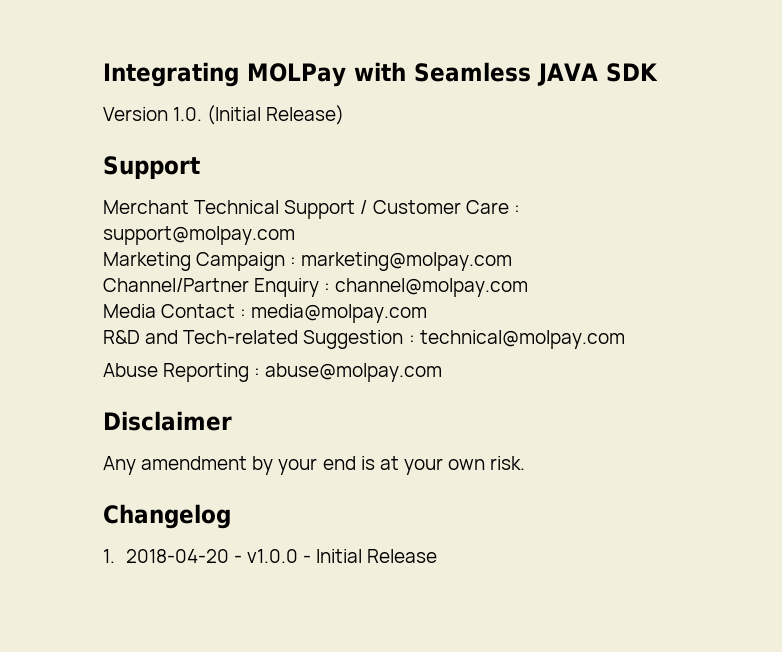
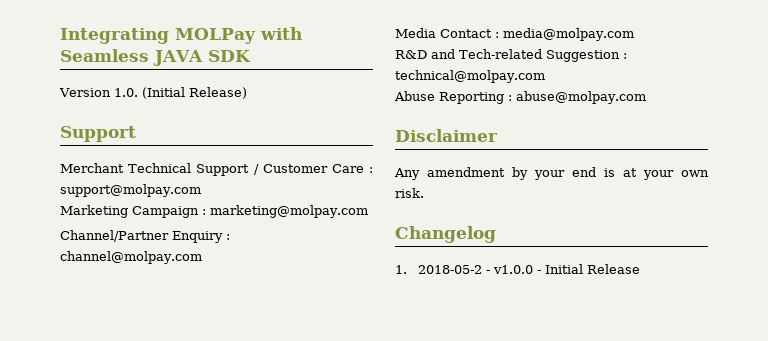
- 1. 2018-04-20 - v1.0.0 - Initial Release
+ 1. 2018-05-2 - v1.0.0 - Initial Release

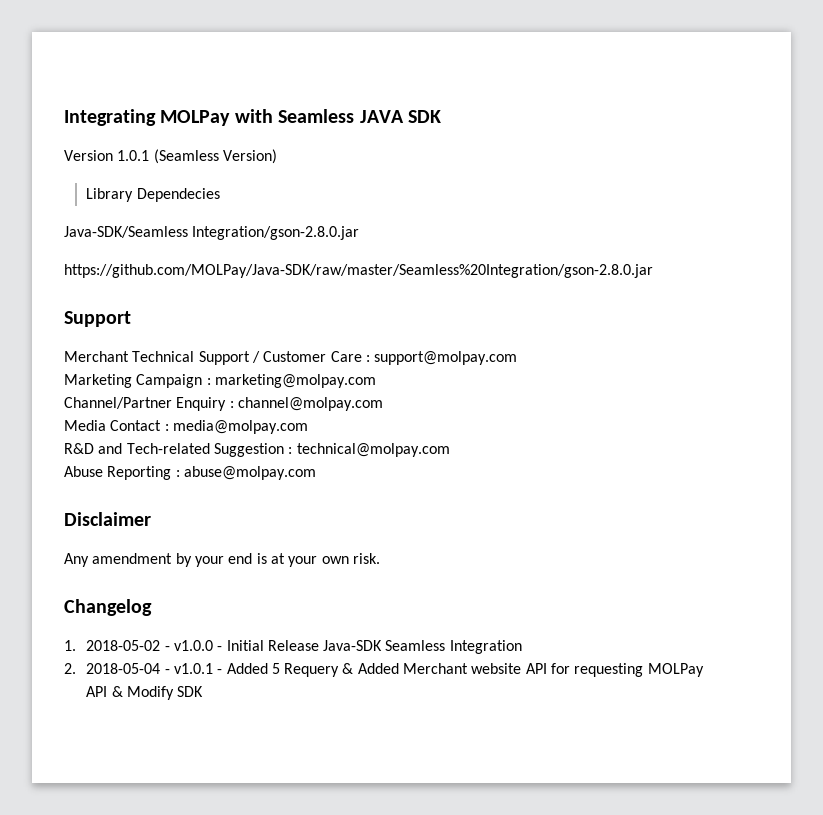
- Version 1.0. (Initial Release)
+ Version 1.0.1 (Seamless Version)
+ Library Dependecies
+ Java-SDK/Seamless Integration/gson-2.8.0.jar
+ https://github.com/MOLPay/Java-SDK/raw/master/Seamless%20Integration/gson-2.8.0.jar
- 1. 2018-05-2 - v1.0.0 - Initial Release
+ 1. 2018-05-02 - v1.0.0 - Initial Release Java-SDK Seamless Integration
+ 2. 2018-05-04 - v1.0.1 - Added 5 Requery & Added Merchant website API for requesting MOLPay API & Modify SDK

